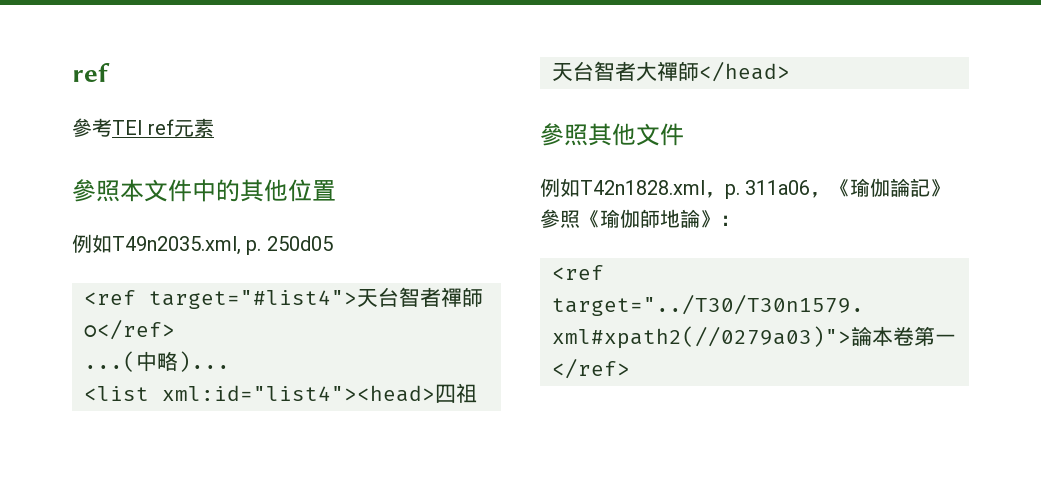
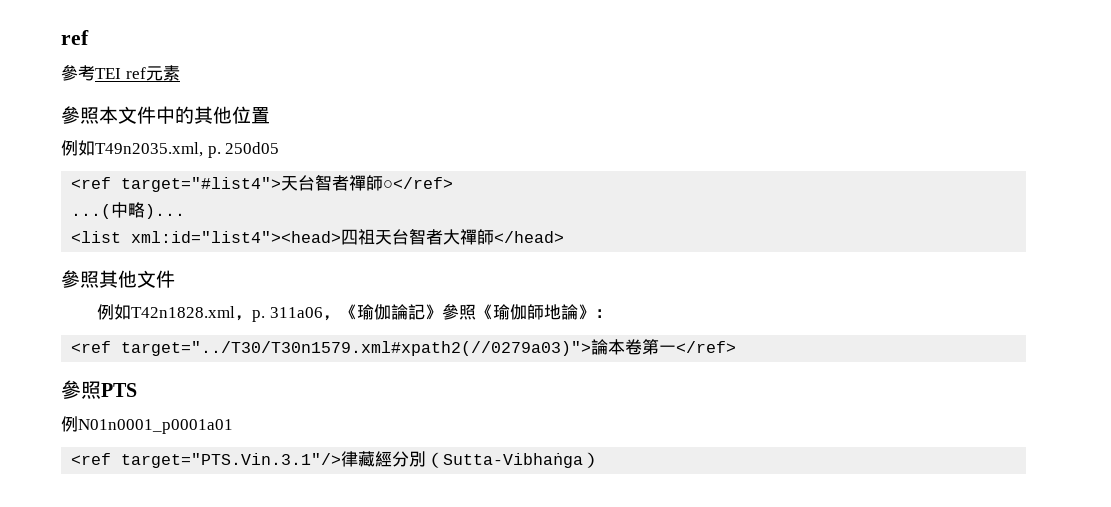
+ 參照PTS
+ 例N01n0001_p0001a01
+ <ref target="PTS.Vin.3.1"/>律藏經分別（Sutta-Vibhaṅga）

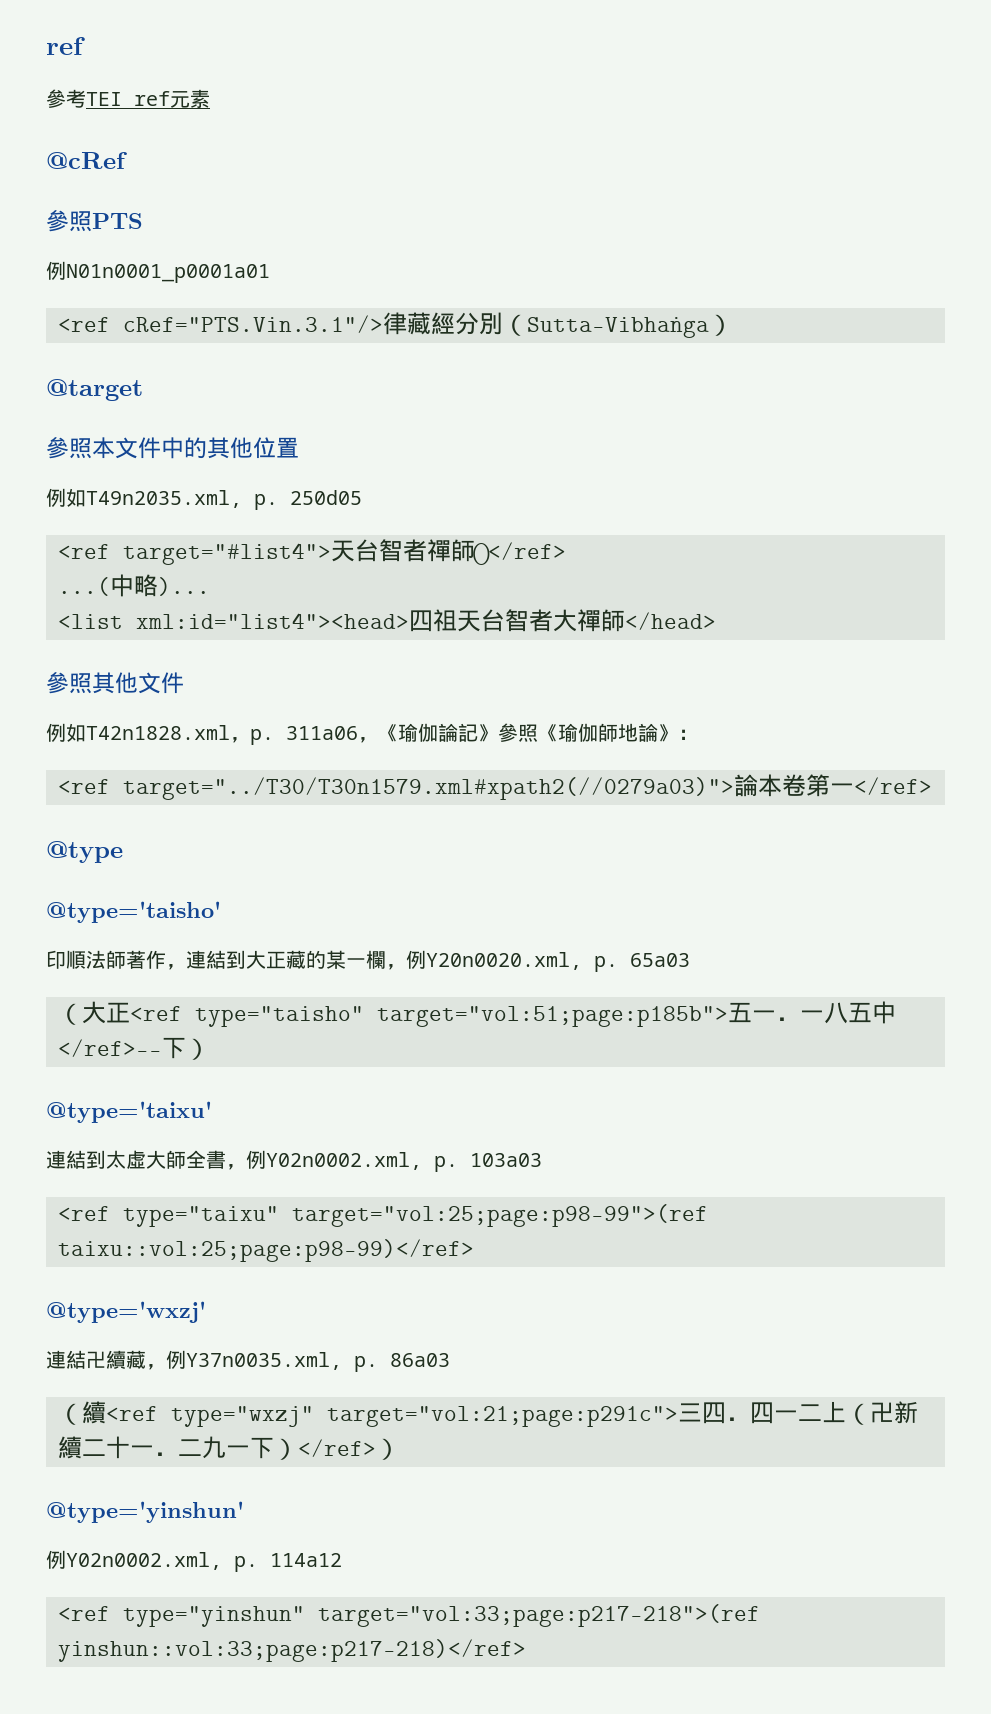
+ @cRef
+ 參照PTS
+ 例N01n0001_p0001a01
+ <ref cRef="PTS.Vin.3.1"/>律藏經分別（Sutta-Vibhaṅga）
+ @target
- 參照PTS
- 例N01n0001_p0001a01
- <ref target="PTS.Vin.3.1"/>律藏經分別（Sutta-Vibhaṅga）
+ @type
+ @type='taisho'
+ 印順法師著作，連結到大正藏的某一欄，例Y20n0020.xml, p. 65a03
+ （大正<ref type="taisho" target="vol:51;page:p185b">五一．一八五中</ref>——下）
+ @type='taixu'
+ 連結到太虛大師全書，例Y02n0002.xml, p. 103a03
+ <ref type="taixu" target="vol:25;page:p98-99">(ref taixu::vol:25;page:p98-99)</ref>
+ @type='wxzj'
+ 連結卍續藏，例Y37n0035.xml, p. 86a03
+ （續<ref type="wxzj" target="vol:21;page:p291c">三四．四一二上（卍新續二十一．二九一下）</ref>）
+ @type='yinshun'
+ 例Y02n0002.xml, p. 114a12
+ <ref type="yinshun" target="vol:33;page:p217-218">(ref yinshun::vol:33;page:p217-218)</ref>

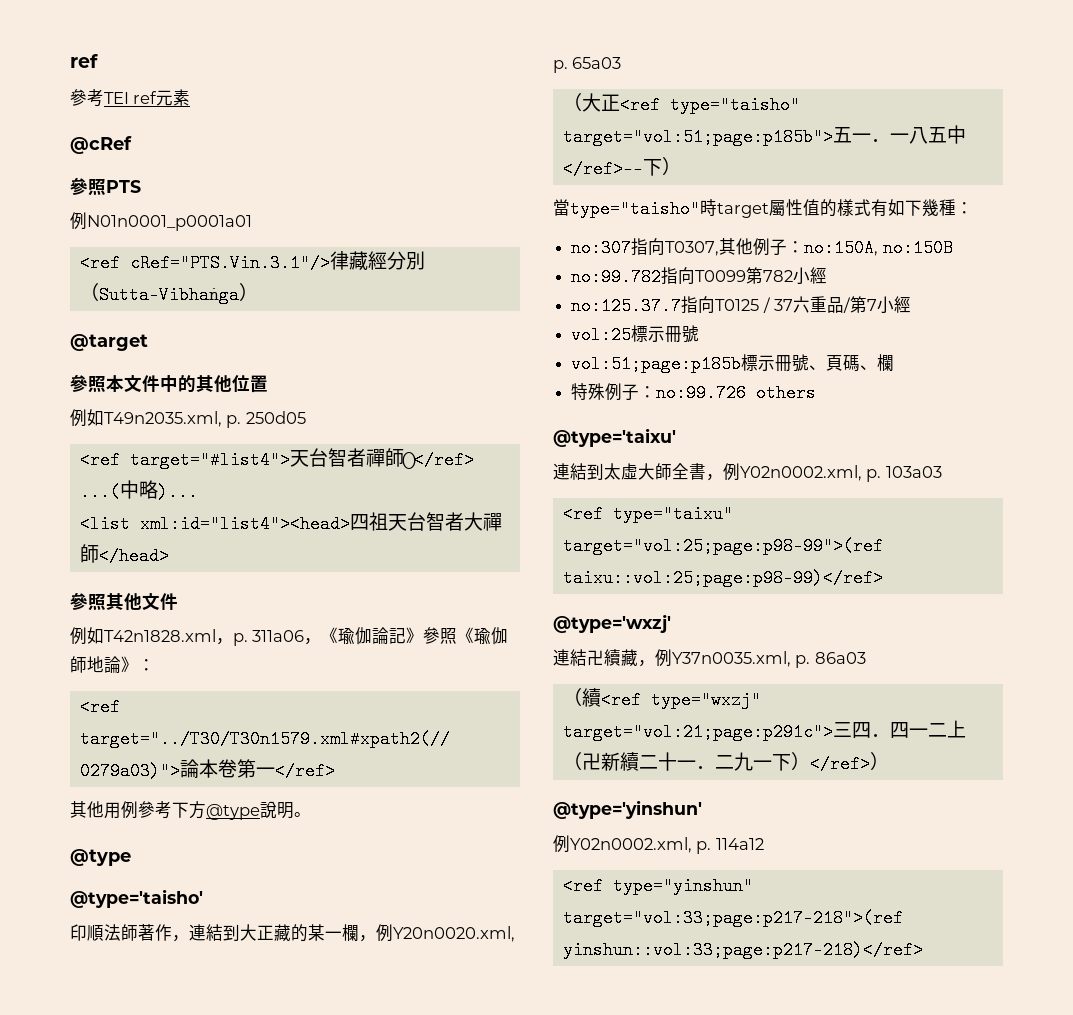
+ 其他用例參考下方@type說明。
+ 當type="taisho"時target屬性值的樣式有如下幾種：
+ no:307指向T0307,其他例子：no:150A, no:150B
+ no:99.782指向T0099第782小經
+ no:125.37.7指向T0125 / 37六重品/第7小經
+ vol:25標示冊號
+ vol:51;page:p185b標示冊號、頁碼、欄
+ 特殊例子：no:99.726 others

